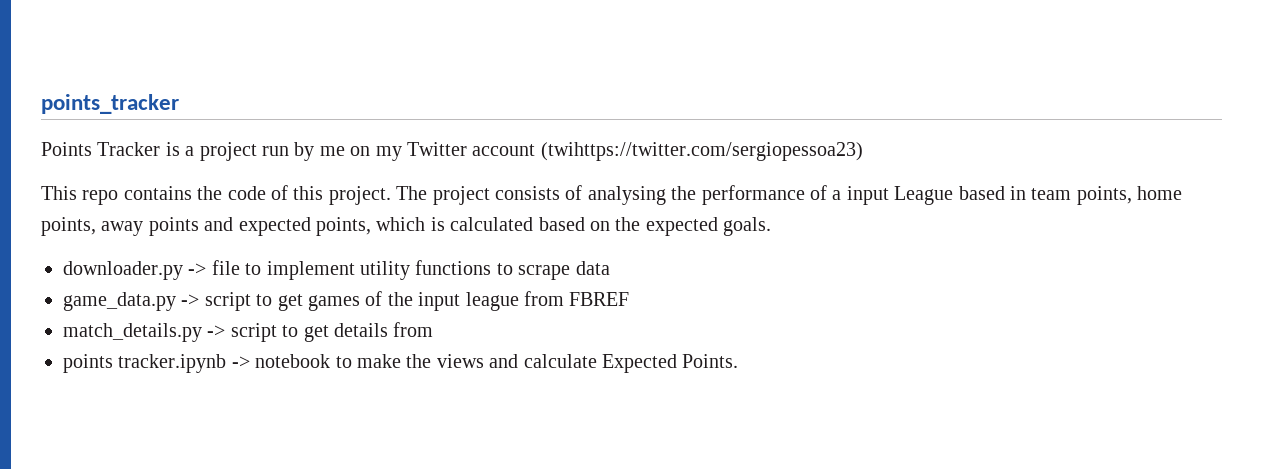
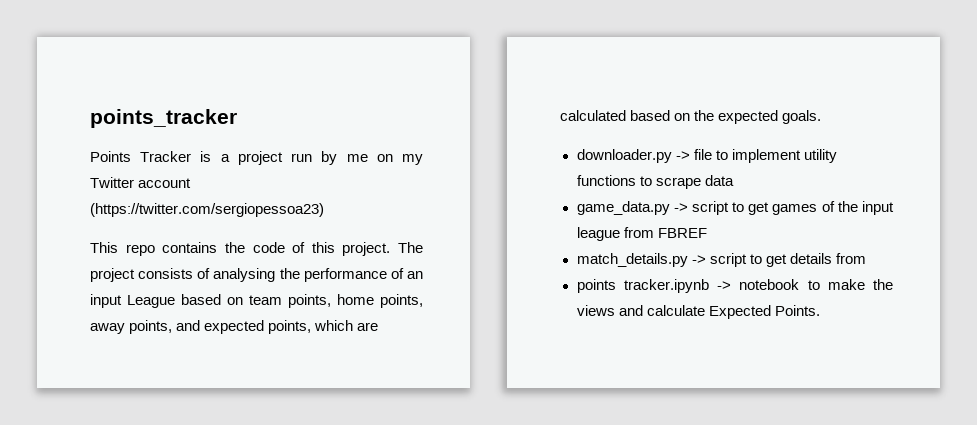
- Points Tracker is a project run by me on my Twitter account (twihttps://twitter.com/sergiopessoa23)
+ Points Tracker is a project run by me on my Twitter account (https://twitter.com/sergiopessoa23)
- The project consists of analysing the performance of a input League based in team points, home points, away points and expected points, which is calculated based on the expected goals.
+ The project consists of analysing the performance of an input League based on team points, home points, away points, and expected points, which are calculated based on the expected goals.

